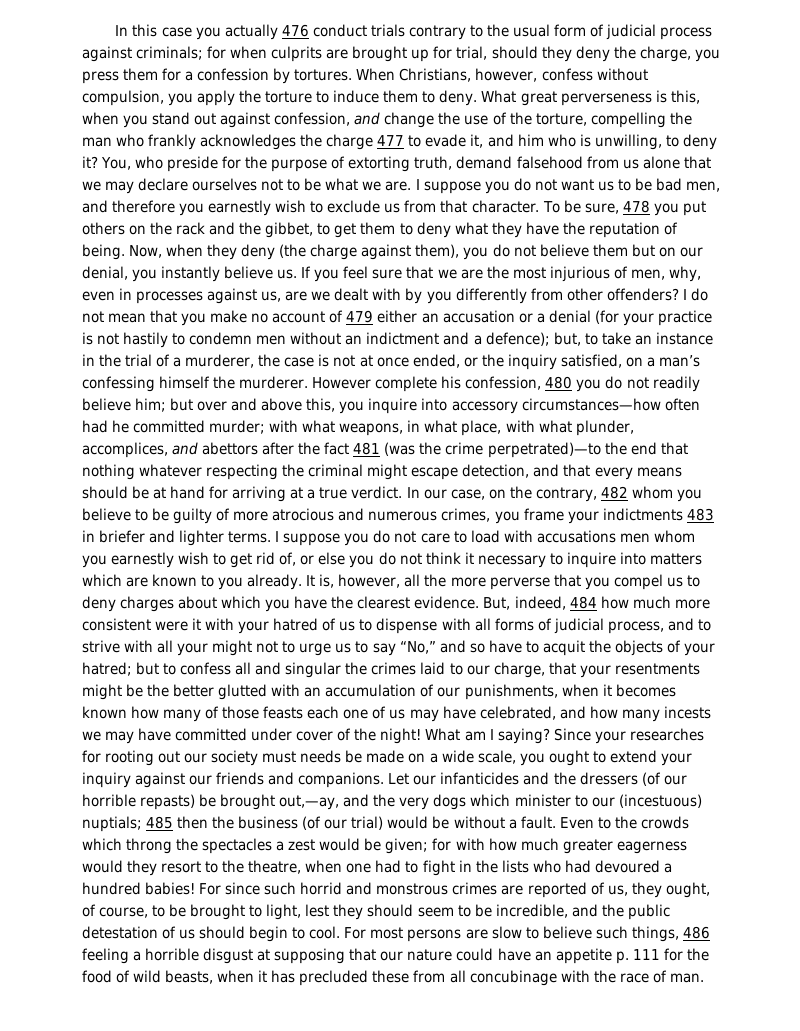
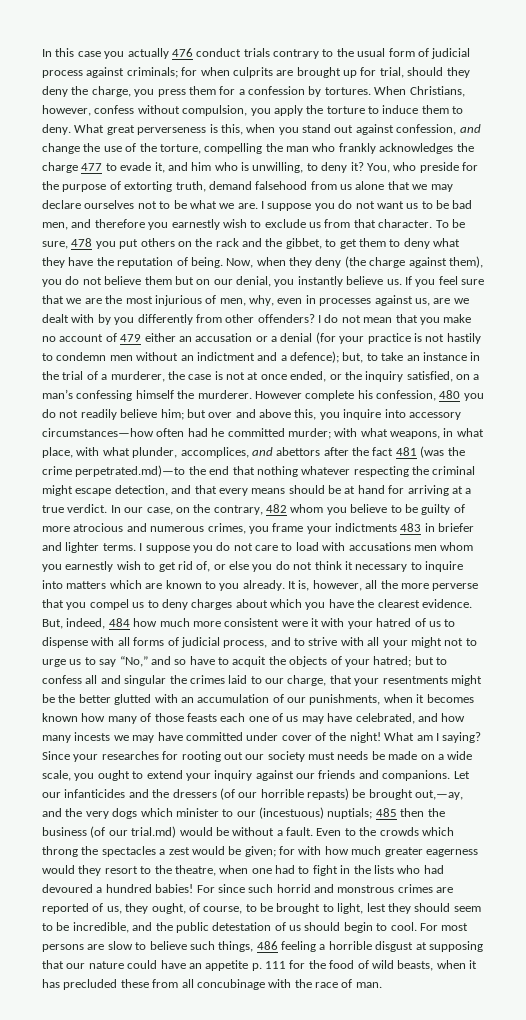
- with what weapons, in what place, with what plunder, accomplices, and abettors after the fact 481 (was the crime perpetrated)—to the end that nothing whatever respecting the criminal might escape detection, and that every means should be at hand for arriving at a true verdict.
+ with what weapons, in what place, with what plunder, accomplices, and abettors after the fact 481 (was the crime perpetrated.md)—to the end that nothing whatever respecting the criminal might escape detection, and that every means should be at hand for arriving at a true verdict.
- Let our infanticides and the dressers (of our horrible repasts) be brought out,—ay, and the very dogs which minister to our (incestuous) nuptials; 485 then the business (of our trial) would be without a fault.
+ Let our infanticides and the dressers (of our horrible repasts) be brought out,—ay, and the very dogs which minister to our (incestuous) nuptials; 485 then the business (of our trial.md) would be without a fault.

